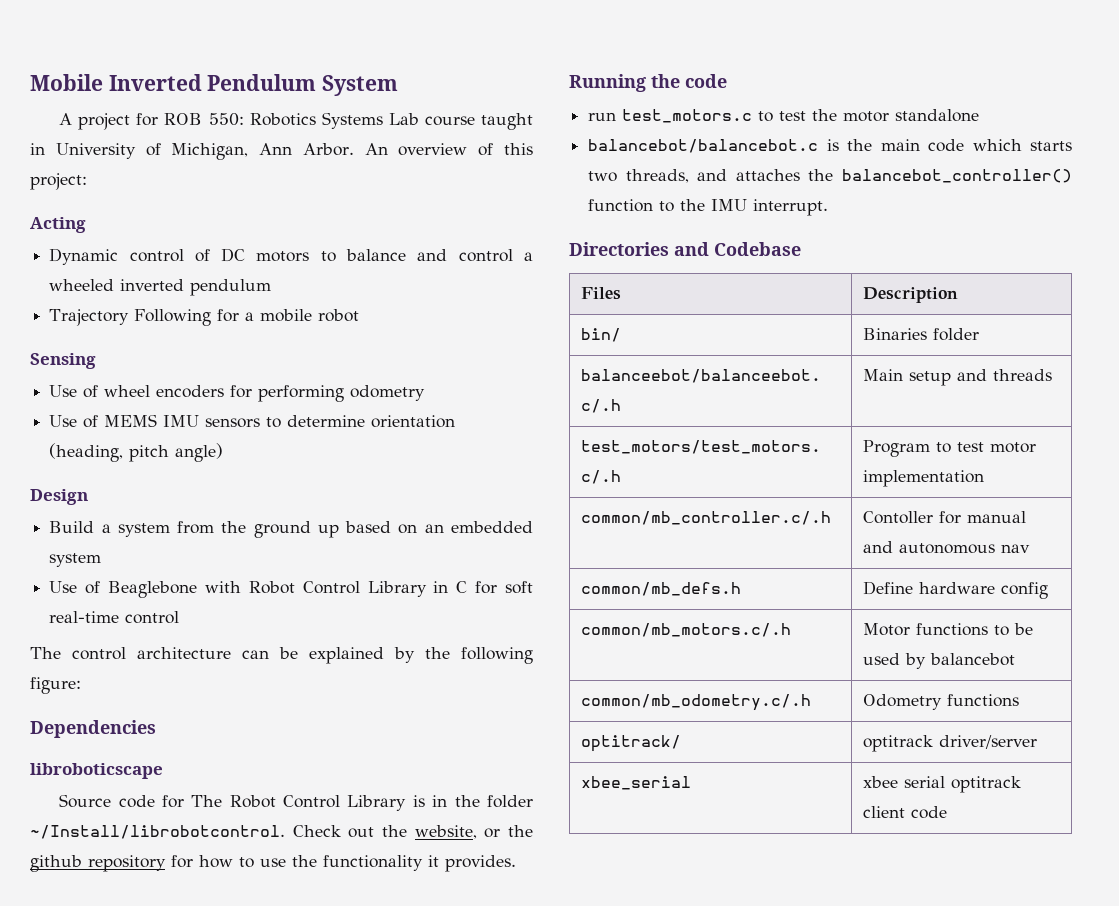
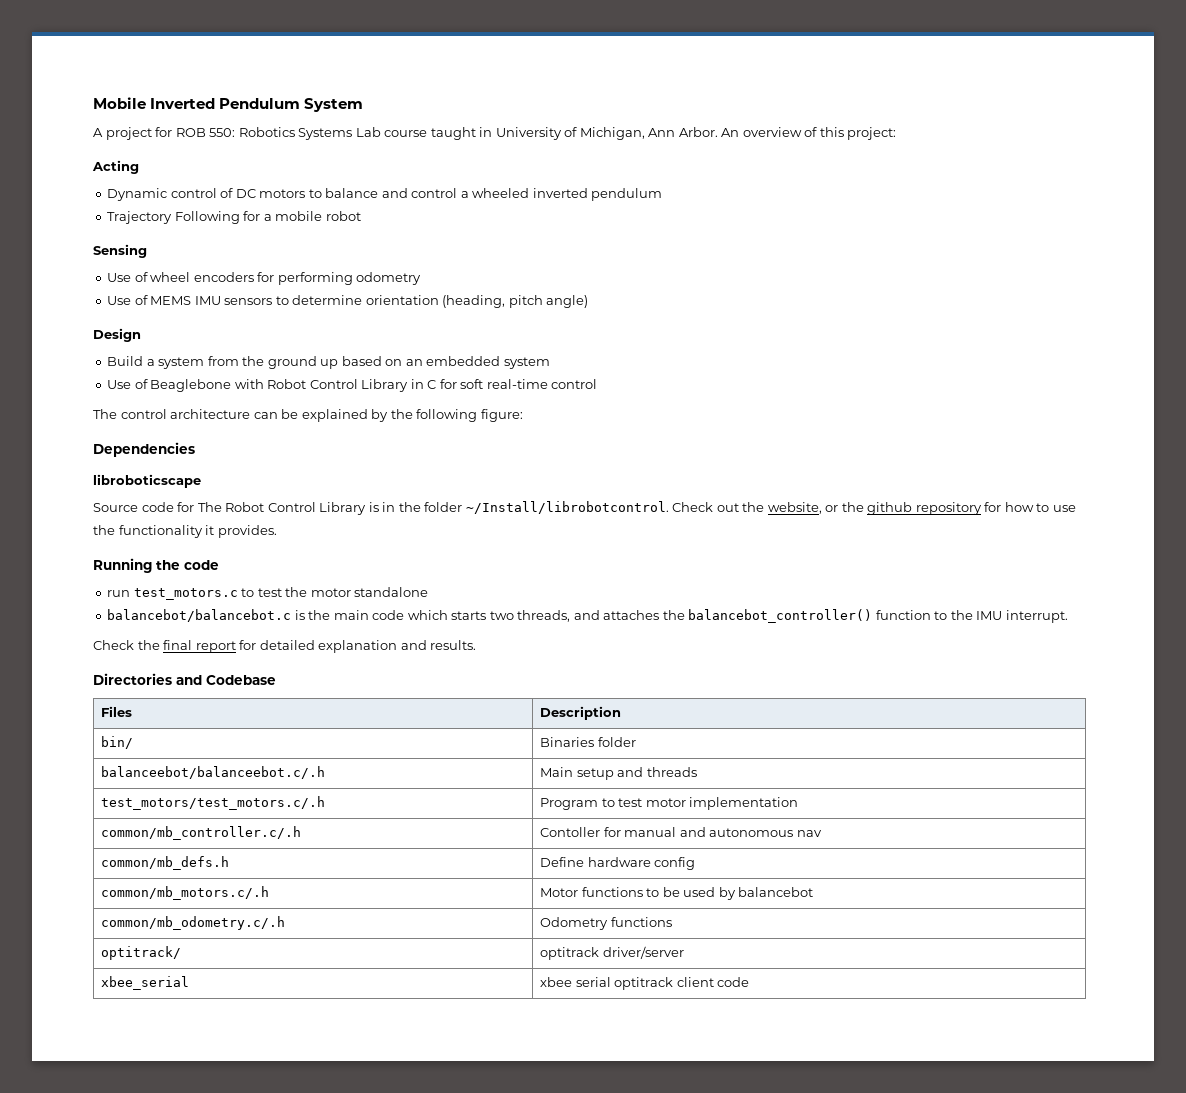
+ Check the final report for detailed explanation and results.

